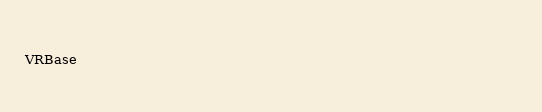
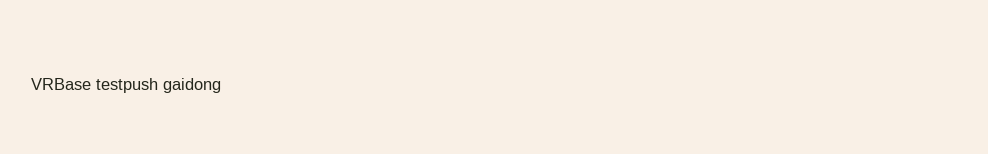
- VRBase
+ VRBase testpush gaidong

